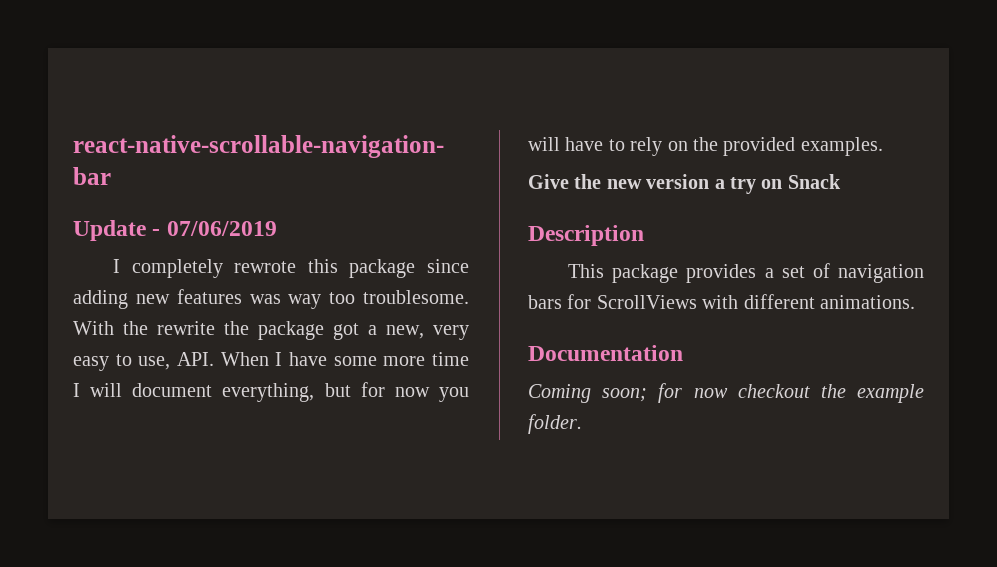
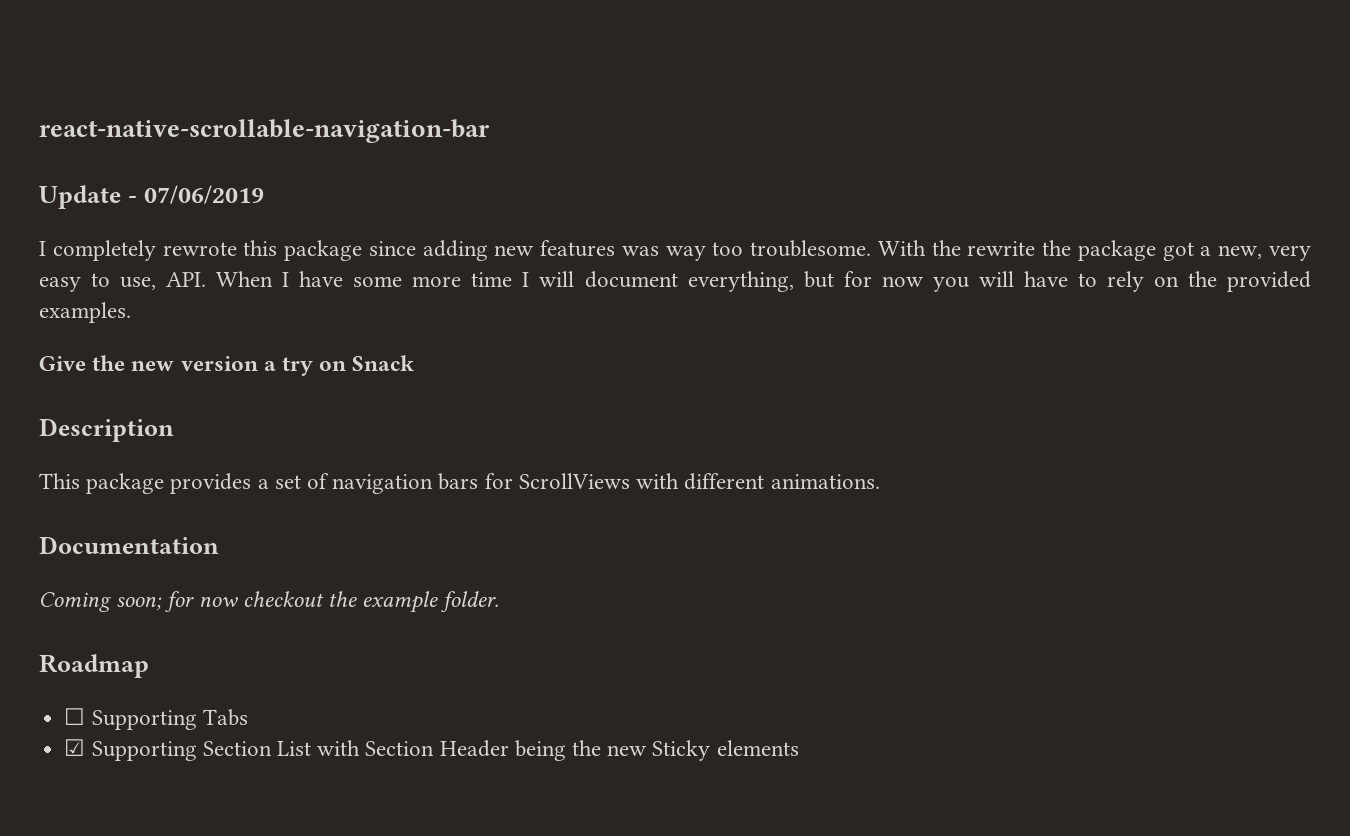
+ Roadmap
+ ☐ Supporting Tabs
+ ☑ Supporting Section List with Section Header being the new Sticky elements

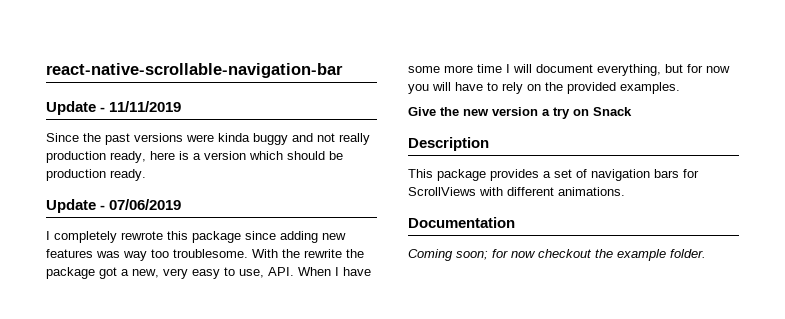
+ Update - 11/11/2019
+ Since the past versions were kinda buggy and not really production ready, here is a version which should be production ready.
- Roadmap
- ☐ Supporting Tabs
- ☑ Supporting Section List with Section Header being the new Sticky elements

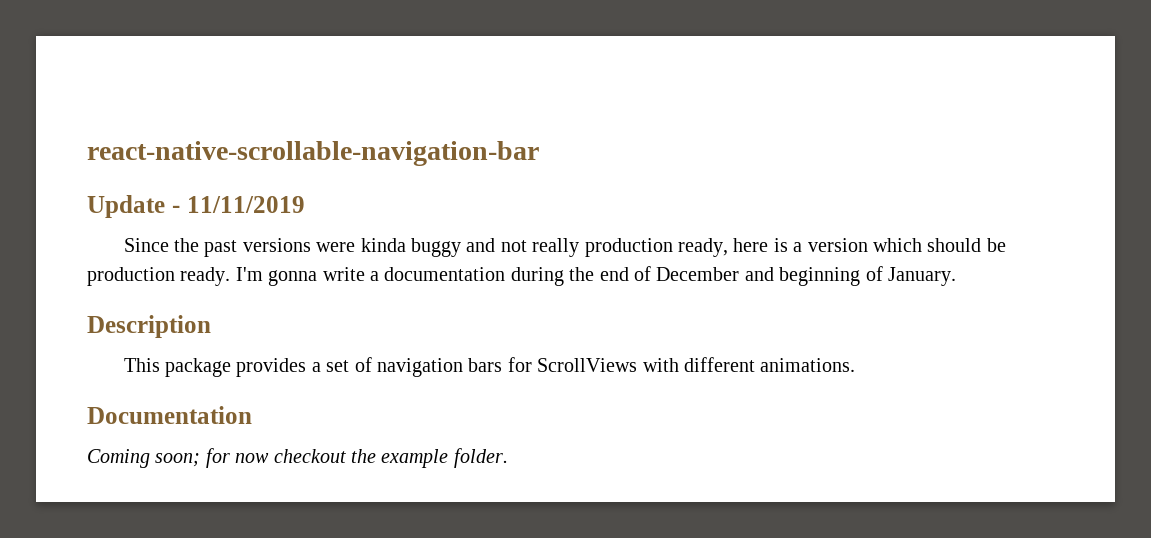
- Since the past versions were kinda buggy and not really production ready, here is a version which should be production ready.
- Update - 07/06/2019
- I completely rewrote this package since adding new features was way too troublesome. With the rewrite the package got a new, very easy to use, API. When I have some more time I will document everything, but for now you will have to rely on the provided examples.
- Give the new version a try on Snack
+ Since the past versions were kinda buggy and not really production ready, here is a version which should be production ready. I'm gonna write a documentation during the end of December and beginning of January.

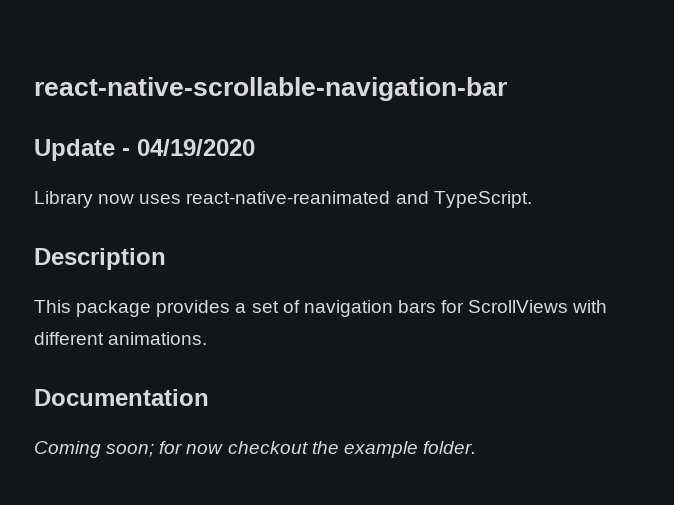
- Update - 11/11/2019
- Since the past versions were kinda buggy and not really production ready, here is a version which should be production ready. I'm gonna write a documentation during the end of December and beginning of January.
+ Update - 04/19/2020
+ Library now uses react-native-reanimated and TypeScript.

